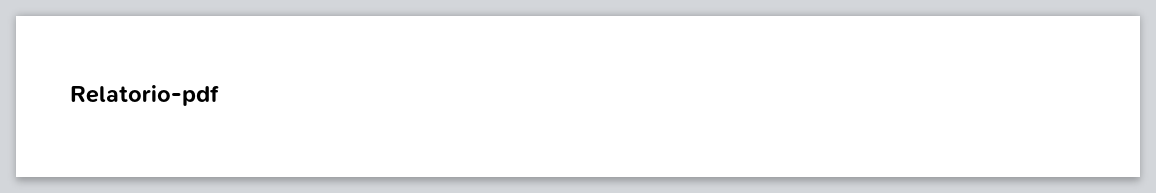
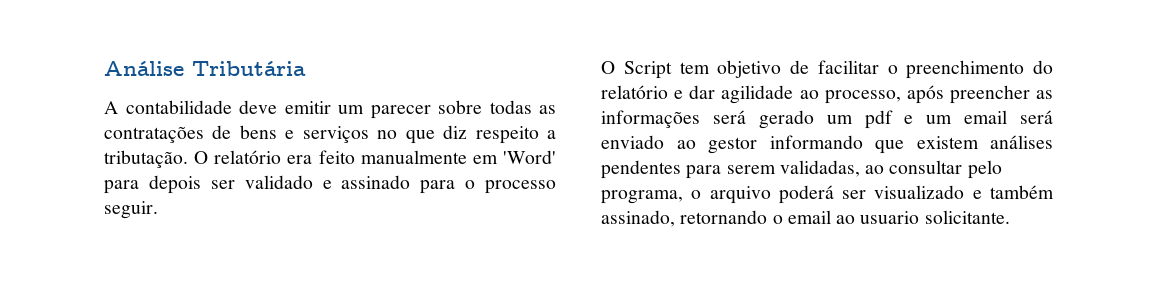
- Relatorio-pdf
+ Análise Tributária
+ A contabilidade deve emitir um parecer sobre todas as contratações de bens e serviços no que diz respeito a tributação. O relatório era feito manualmente em 'Word' para depois ser validado e assinado para o processo seguir.
+ O Script tem objetivo de facilitar o preenchimento do relatório e dar agilidade ao processo, após preencher as informações será gerado um pdf e um email será enviado ao gestor informando que existem análises pendentes para serem validadas, ao consultar pelo programa, o arquivo poderá ser visualizado e também assinado, retornando o email ao usuario solicitante.

